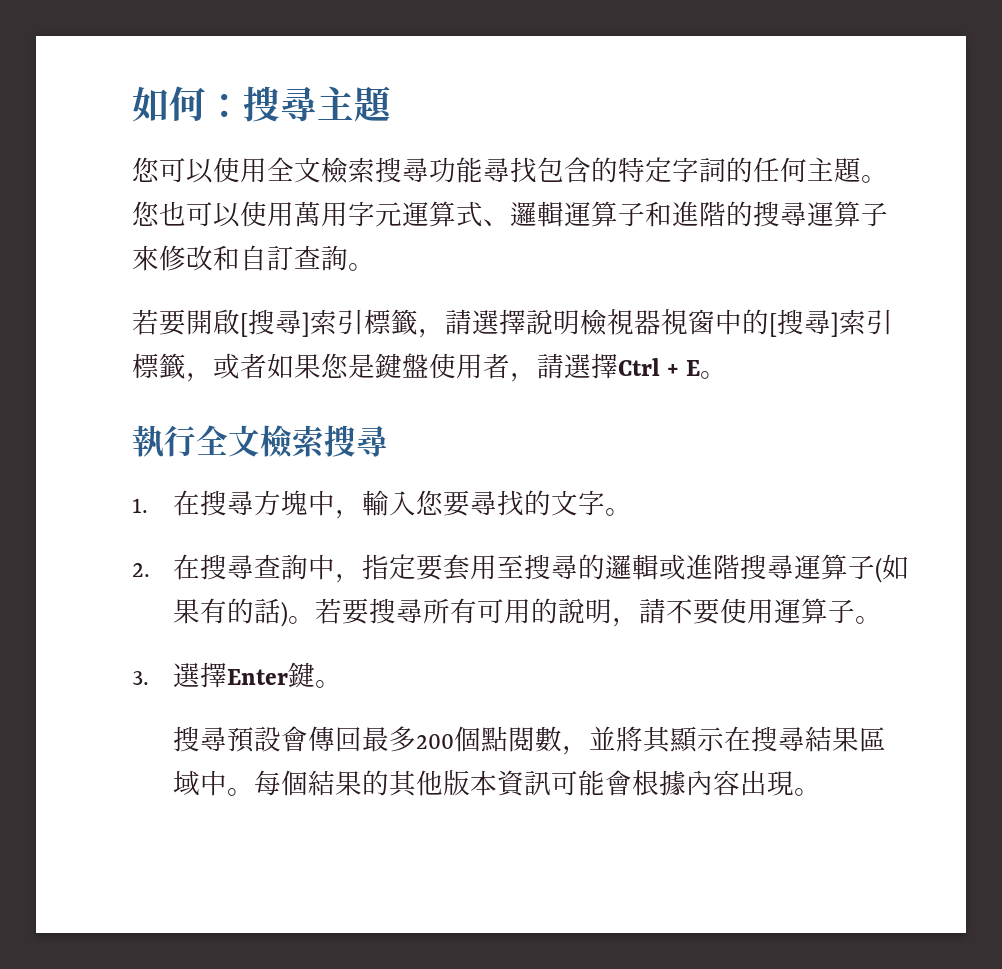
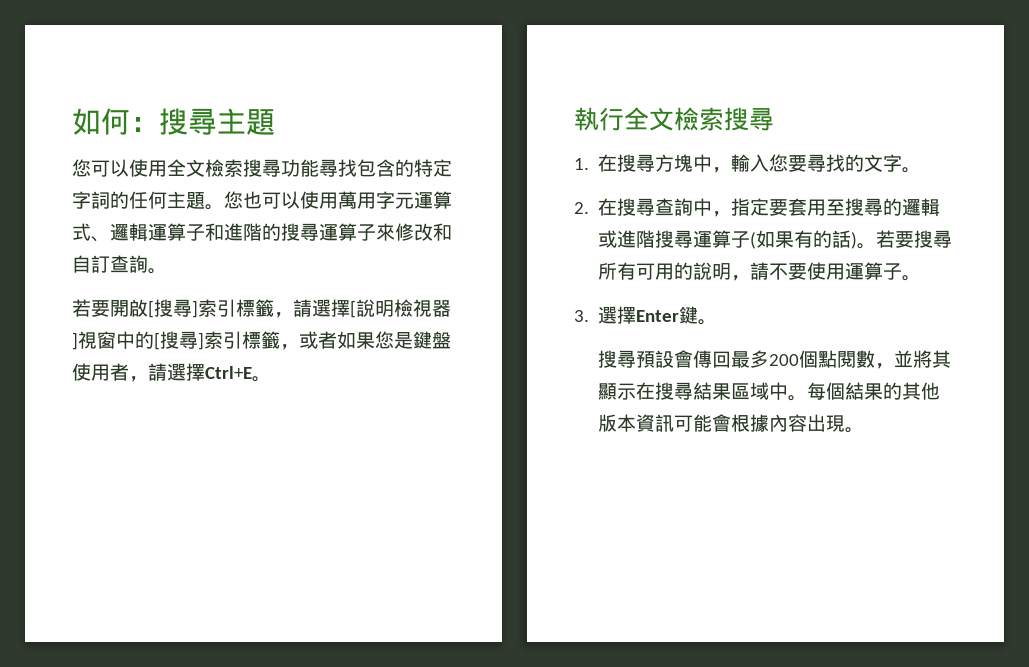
- 若要開啟[搜尋]索引標籤，請選擇說明檢視器視窗中的[搜尋]索引標籤，或者如果您是鍵盤使用者，請選擇Ctrl + E。
+ 若要開啟[搜尋]索引標籤，請選擇[說明檢視器]視窗中的[搜尋]索引標籤，或者如果您是鍵盤使用者，請選擇Ctrl+E。

